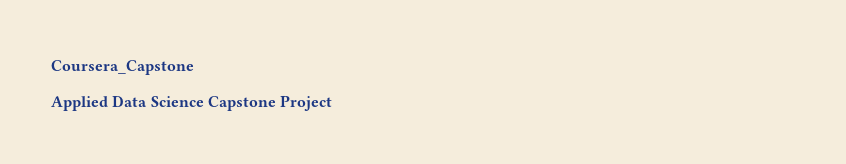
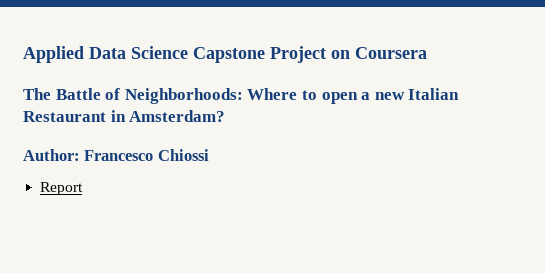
- Coursera_Capstone
- Applied Data Science Capstone Project
+ Applied Data Science Capstone Project on Coursera
+ The Battle of Neighborhoods: Where to open a new Italian Restaurant in Amsterdam?
+ Author: Francesco Chiossi
+ Report

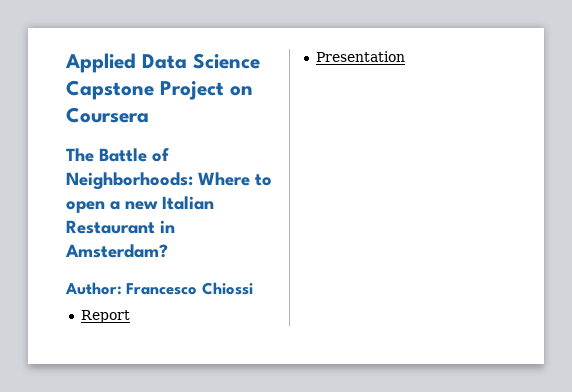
+ Presentation

